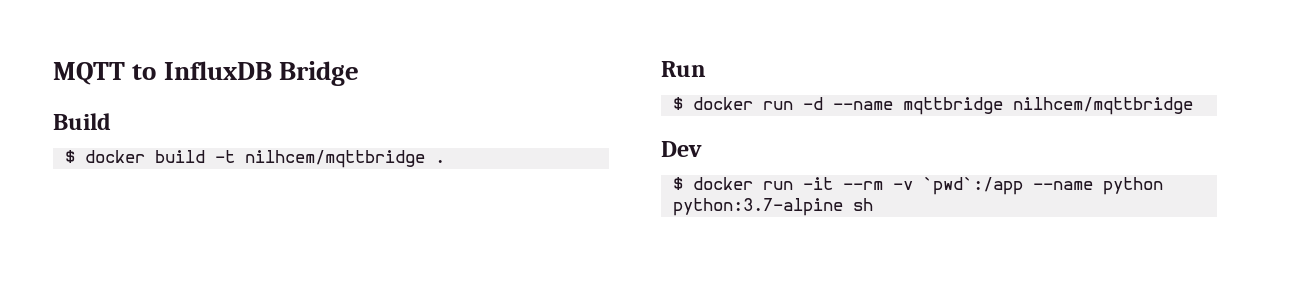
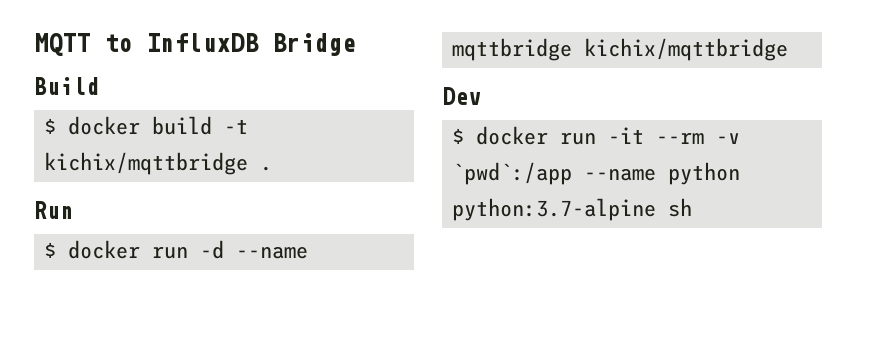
- $ docker build -t nilhcem/mqttbridge .
+ $ docker build -t kichix/mqttbridge .
- $ docker run -d --name mqttbridge nilhcem/mqttbridge
+ $ docker run -d --name mqttbridge kichix/mqttbridge

